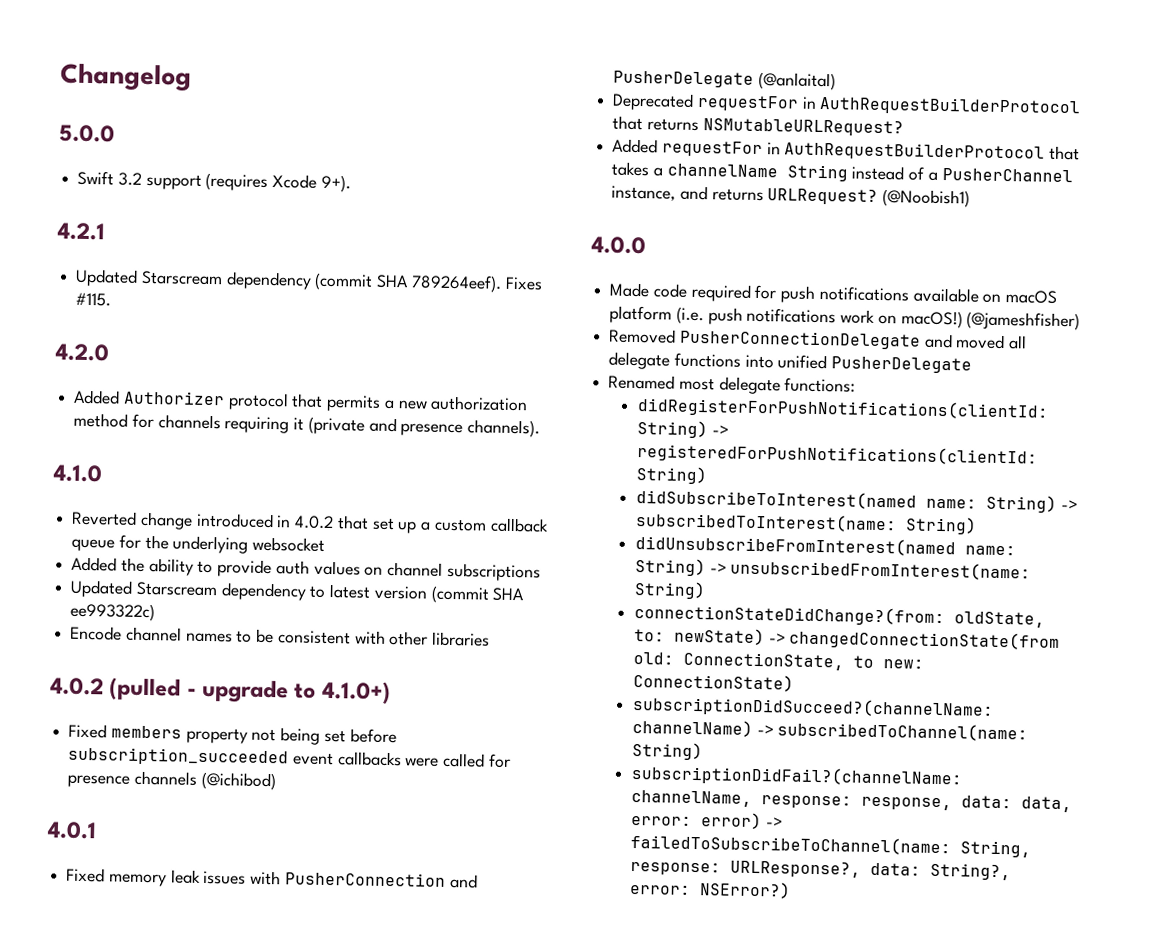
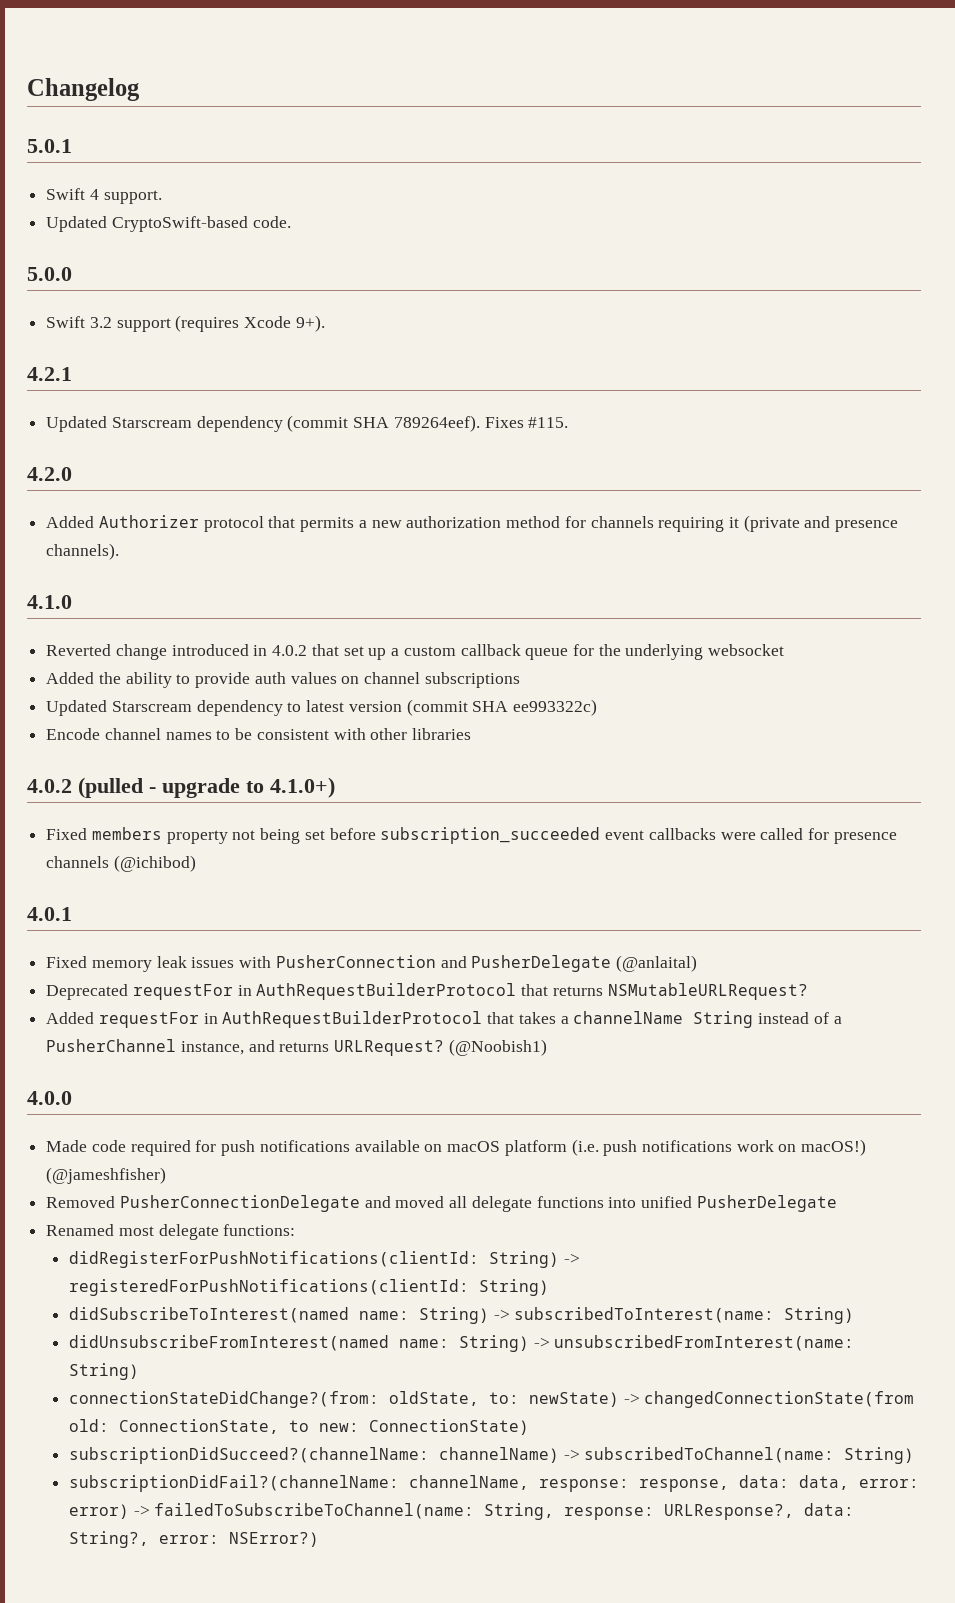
+ 5.0.1
+ Swift 4 support.
+ Updated CryptoSwift-based code.

